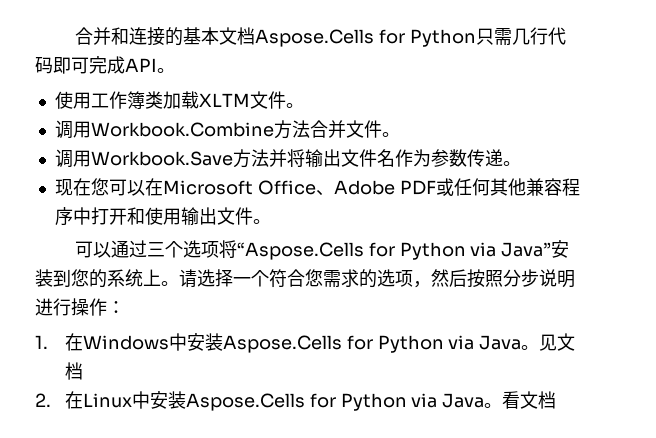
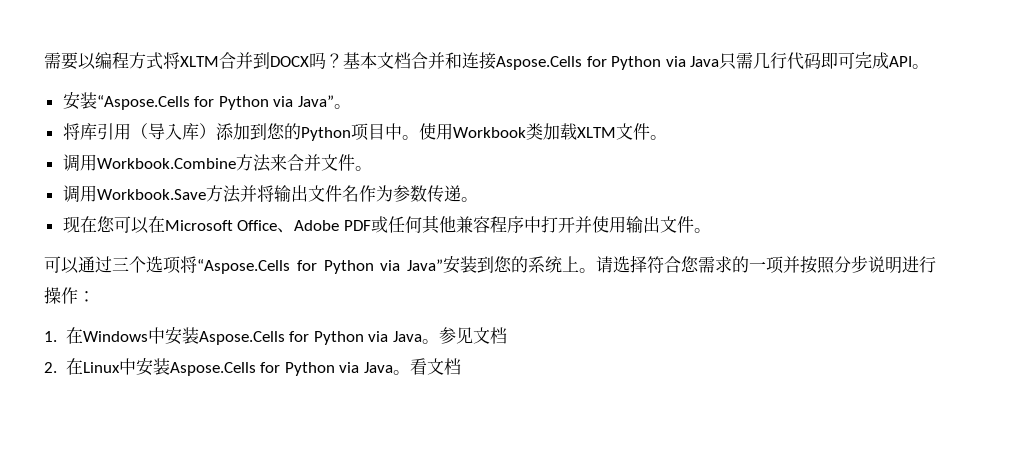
- 合并和连接的基本文档Aspose.Cells for Python只需几行代码即可完成API。
+ 需要以编程方式将XLTM合并到DOCX吗？基本文档合并和连接Aspose.Cells for Python via Java只需几行代码即可完成API。
- 使用工作簿类加载XLTM文件。
+ 安装“Aspose.Cells for Python via Java”。
+ 将库引用（导入库）添加到您的Python项目中。使用Workbook类加载XLTM文件。
- 调用Workbook.Combine方法合并文件。
+ 调用Workbook.Combine方法来合并文件。
- 现在您可以在Microsoft Office、Adobe PDF或任何其他兼容程序中打开和使用输出文件。
+ 现在您可以在Microsoft Office、Adobe PDF或任何其他兼容程序中打开并使用输出文件。
- 请选择一个符合您需求的选项，然后按照分步说明进行操作：
+ 请选择符合您需求的一项并按照分步说明进行操作：
- 见文档
+ 参见文档

